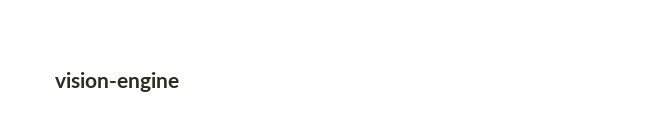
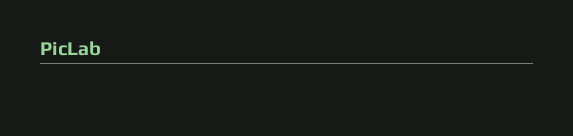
- vision-engine
+ PicLab

